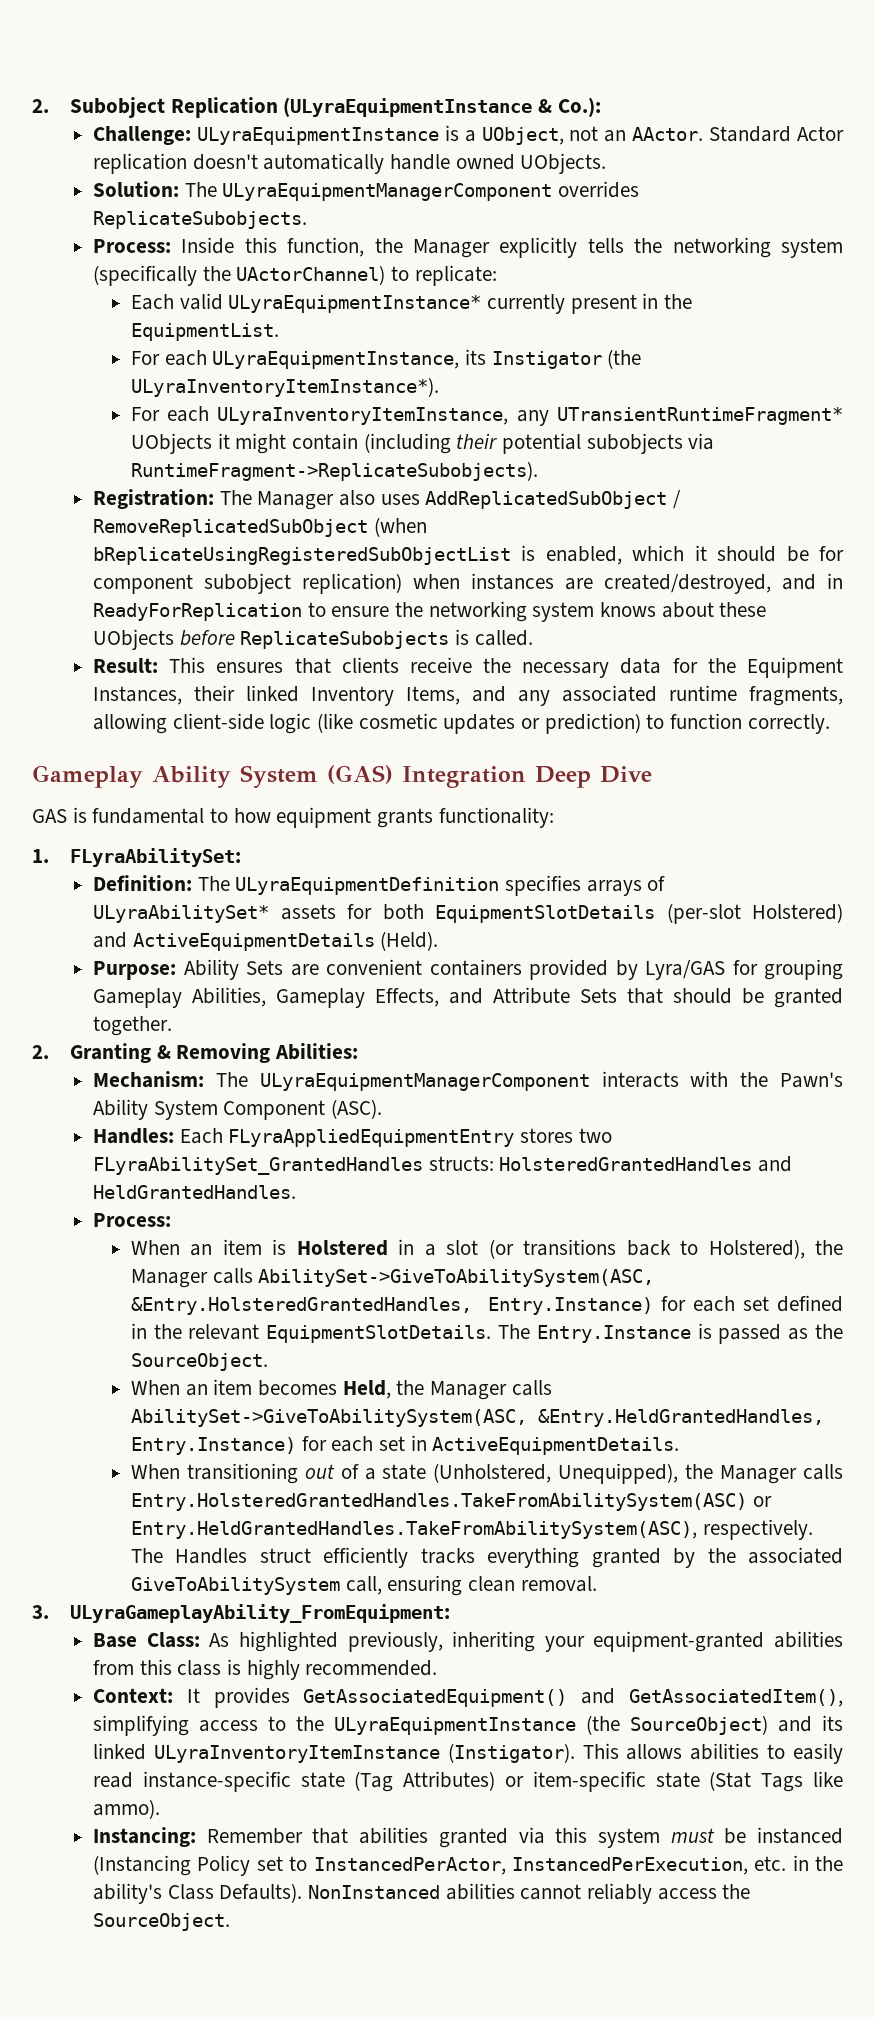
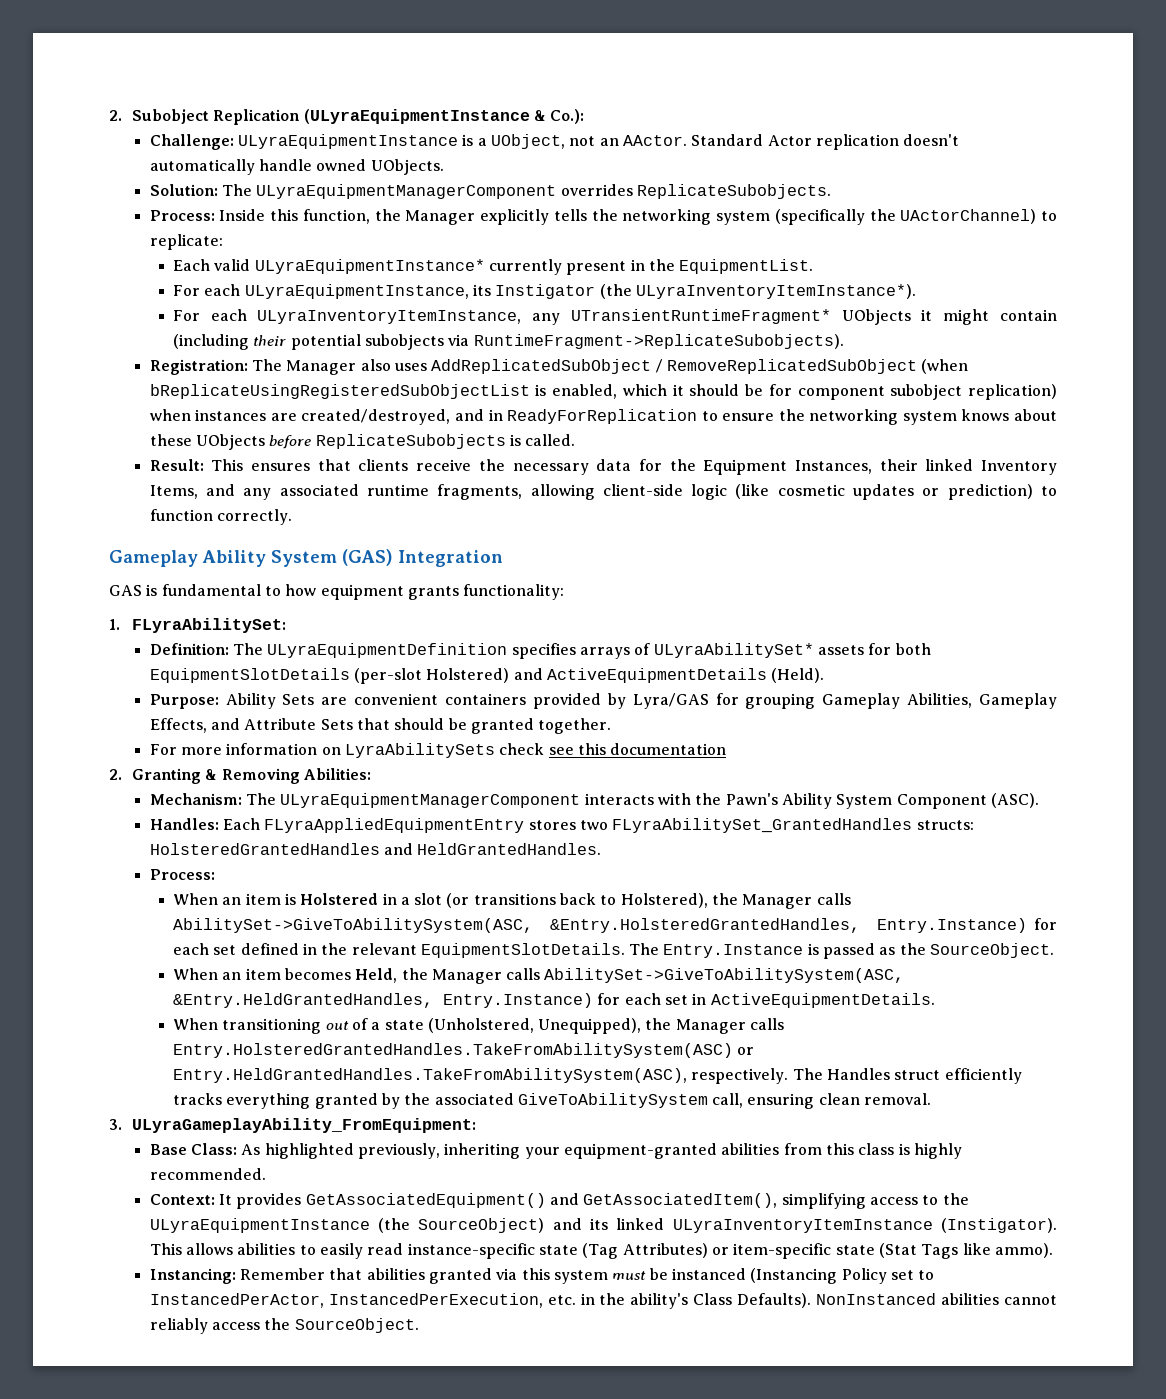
- Gameplay Ability System (GAS) Integration Deep Dive
+ Gameplay Ability System (GAS) Integration
+ For more information on LyraAbilitySets check see this documentation

